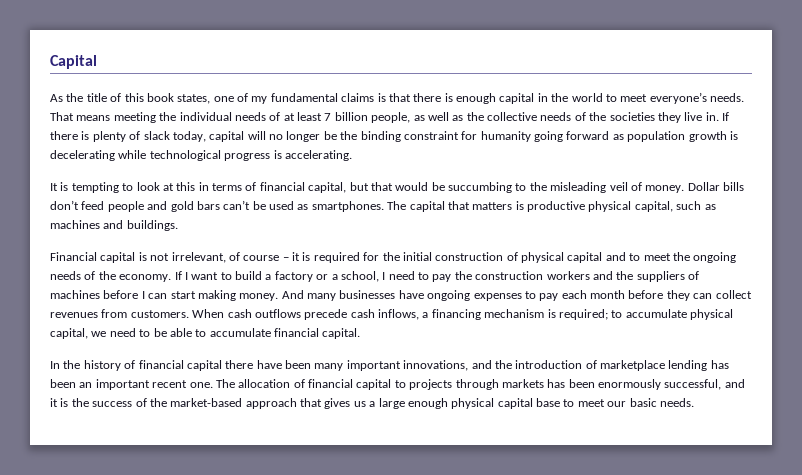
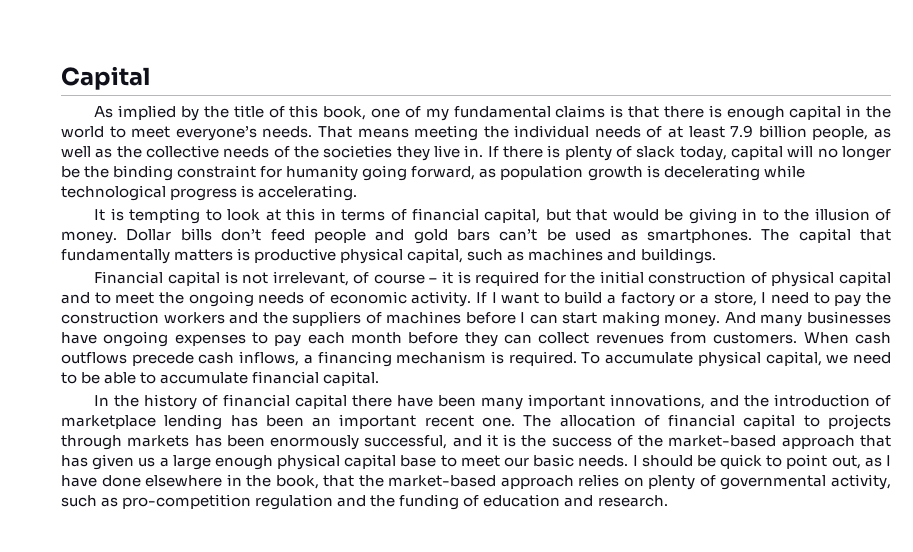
- As the title of this book states, one of my fundamental claims is that there is enough capital in the world to meet everyone’s needs.
+ As implied by the title of this book, one of my fundamental claims is that there is enough capital in the world to meet everyone’s needs.
- That means meeting the individual needs of at least 7 billion people, as well as the collective needs of the societies they live in.
+ That means meeting the individual needs of at least 7.9 billion people, as well as the collective needs of the societies they live in.
- If there is plenty of slack today, capital will no longer be the binding constraint for humanity going forward as population growth is decelerating while technological progress is accelerating.
+ If there is plenty of slack today, capital will no longer be the binding constraint for humanity going forward, as population growth is decelerating while technological progress is accelerating.
- It is tempting to look at this in terms of financial capital, but that would be succumbing to the misleading veil of money.
+ It is tempting to look at this in terms of financial capital, but that would be giving in to the illusion of money.
- The capital that matters is productive physical capital, such as machines and buildings.
+ The capital that fundamentally matters is productive physical capital, such as machines and buildings.
- Financial capital is not irrelevant, of course – it is required for the initial construction of physical capital and to meet the ongoing needs of the economy.
+ Financial capital is not irrelevant, of course – it is required for the initial construction of physical capital and to meet the ongoing needs of economic activity.
- If I want to build a factory or a school, I need to pay the construction workers and the suppliers of machines before I can start making money.
+ If I want to build a factory or a store, I need to pay the construction workers and the suppliers of machines before I can start making money.
- When cash outflows precede cash inflows, a financing mechanism is required; to accumulate physical capital, we need to be able to accumulate financial capital.
+ When cash outflows precede cash inflows, a financing mechanism is required. To accumulate physical capital, we need to be able to accumulate financial capital.
- The allocation of financial capital to projects through markets has been enormously successful, and it is the success of the market-based approach that gives us a large enough physical capital base to meet our basic needs.
+ The allocation of financial capital to projects through markets has been enormously successful, and it is the success of the market-based approach that has given us a large enough physical capital base to meet our basic needs.
+ I should be quick to point out, as I have done elsewhere in the book, that the market-based approach relies on plenty of governmental activity, such as pro-competition regulation and the funding of education and research.

